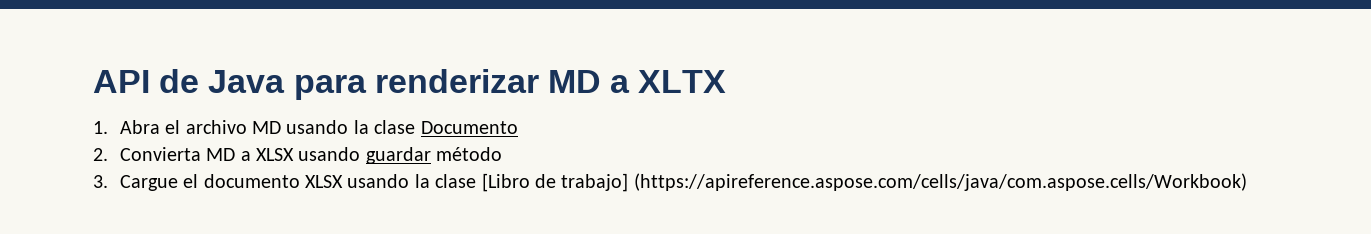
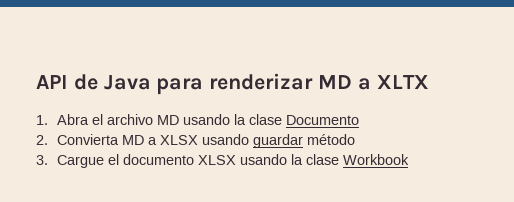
- 3. Cargue el documento XLSX usando la clase [Libro de trabajo] (https://apireference.aspose.com/cells/java/com.aspose.cells/Workbook)
+ 3. Cargue el documento XLSX usando la clase Workbook

